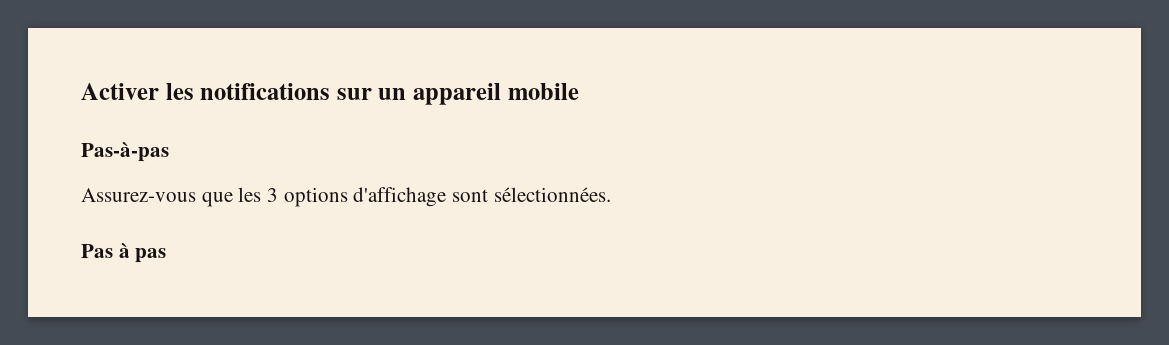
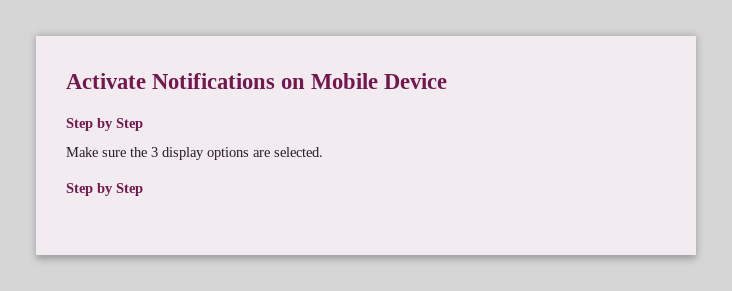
- Activer les notifications sur un appareil mobile
- Pas-à-pas
- Assurez-vous que les 3 options d'affichage sont sélectionnées.
- Pas à pas
+ Activate Notifications on Mobile Device
+ Step by Step
+ Make sure the 3 display options are selected.
+ Step by Step

